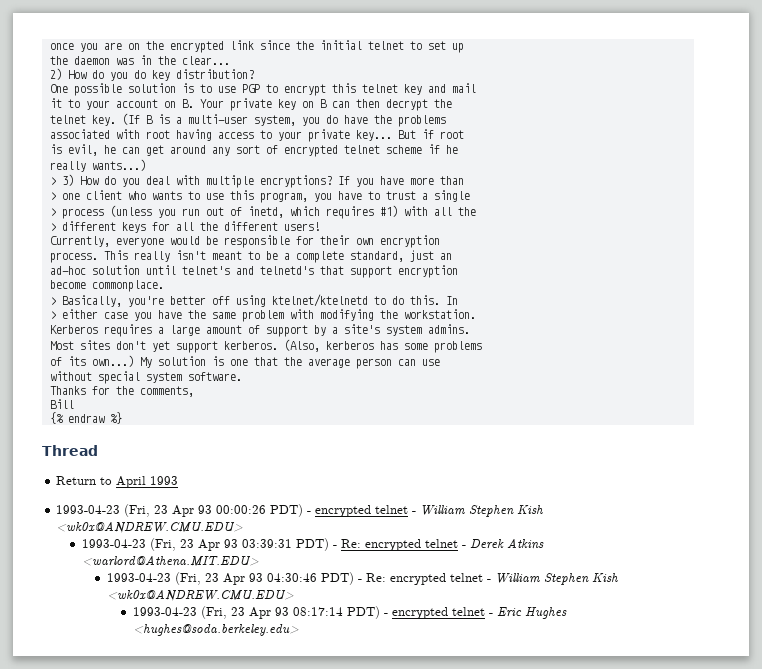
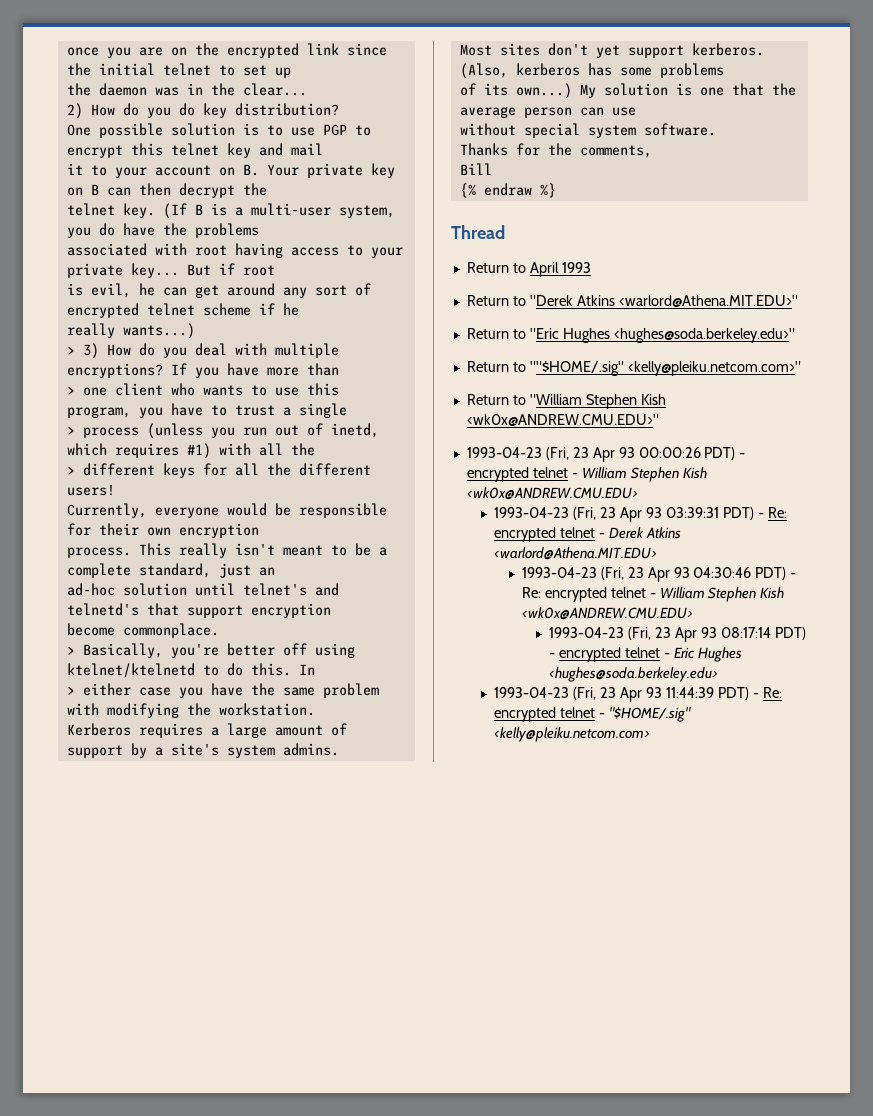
+ Return to "Derek Atkins <warlord@Athena.MIT.EDU>"
+ Return to "Eric Hughes <hughes@soda.berkeley.edu>"
+ Return to ""$HOME/.sig" <kelly@pleiku.netcom.com>"
+ Return to "William Stephen Kish <wk0x@ANDREW.CMU.EDU>"
+ 1993-04-23 (Fri, 23 Apr 93 11:44:39 PDT) - Re: encrypted telnet - "$HOME/.sig" <kelly@pleiku.netcom.com>

